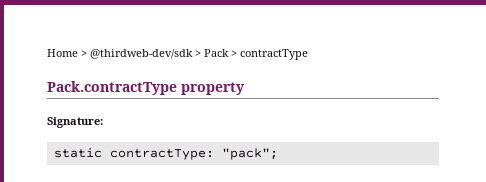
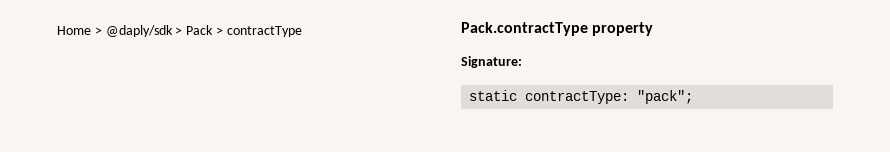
- Home > @thirdweb-dev/sdk > Pack > contractType
+ Home > @daply/sdk > Pack > contractType

